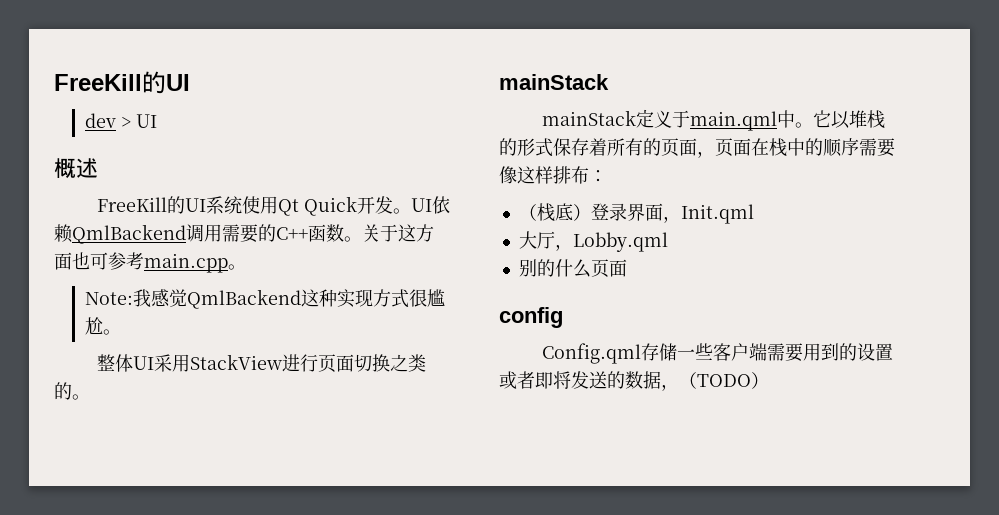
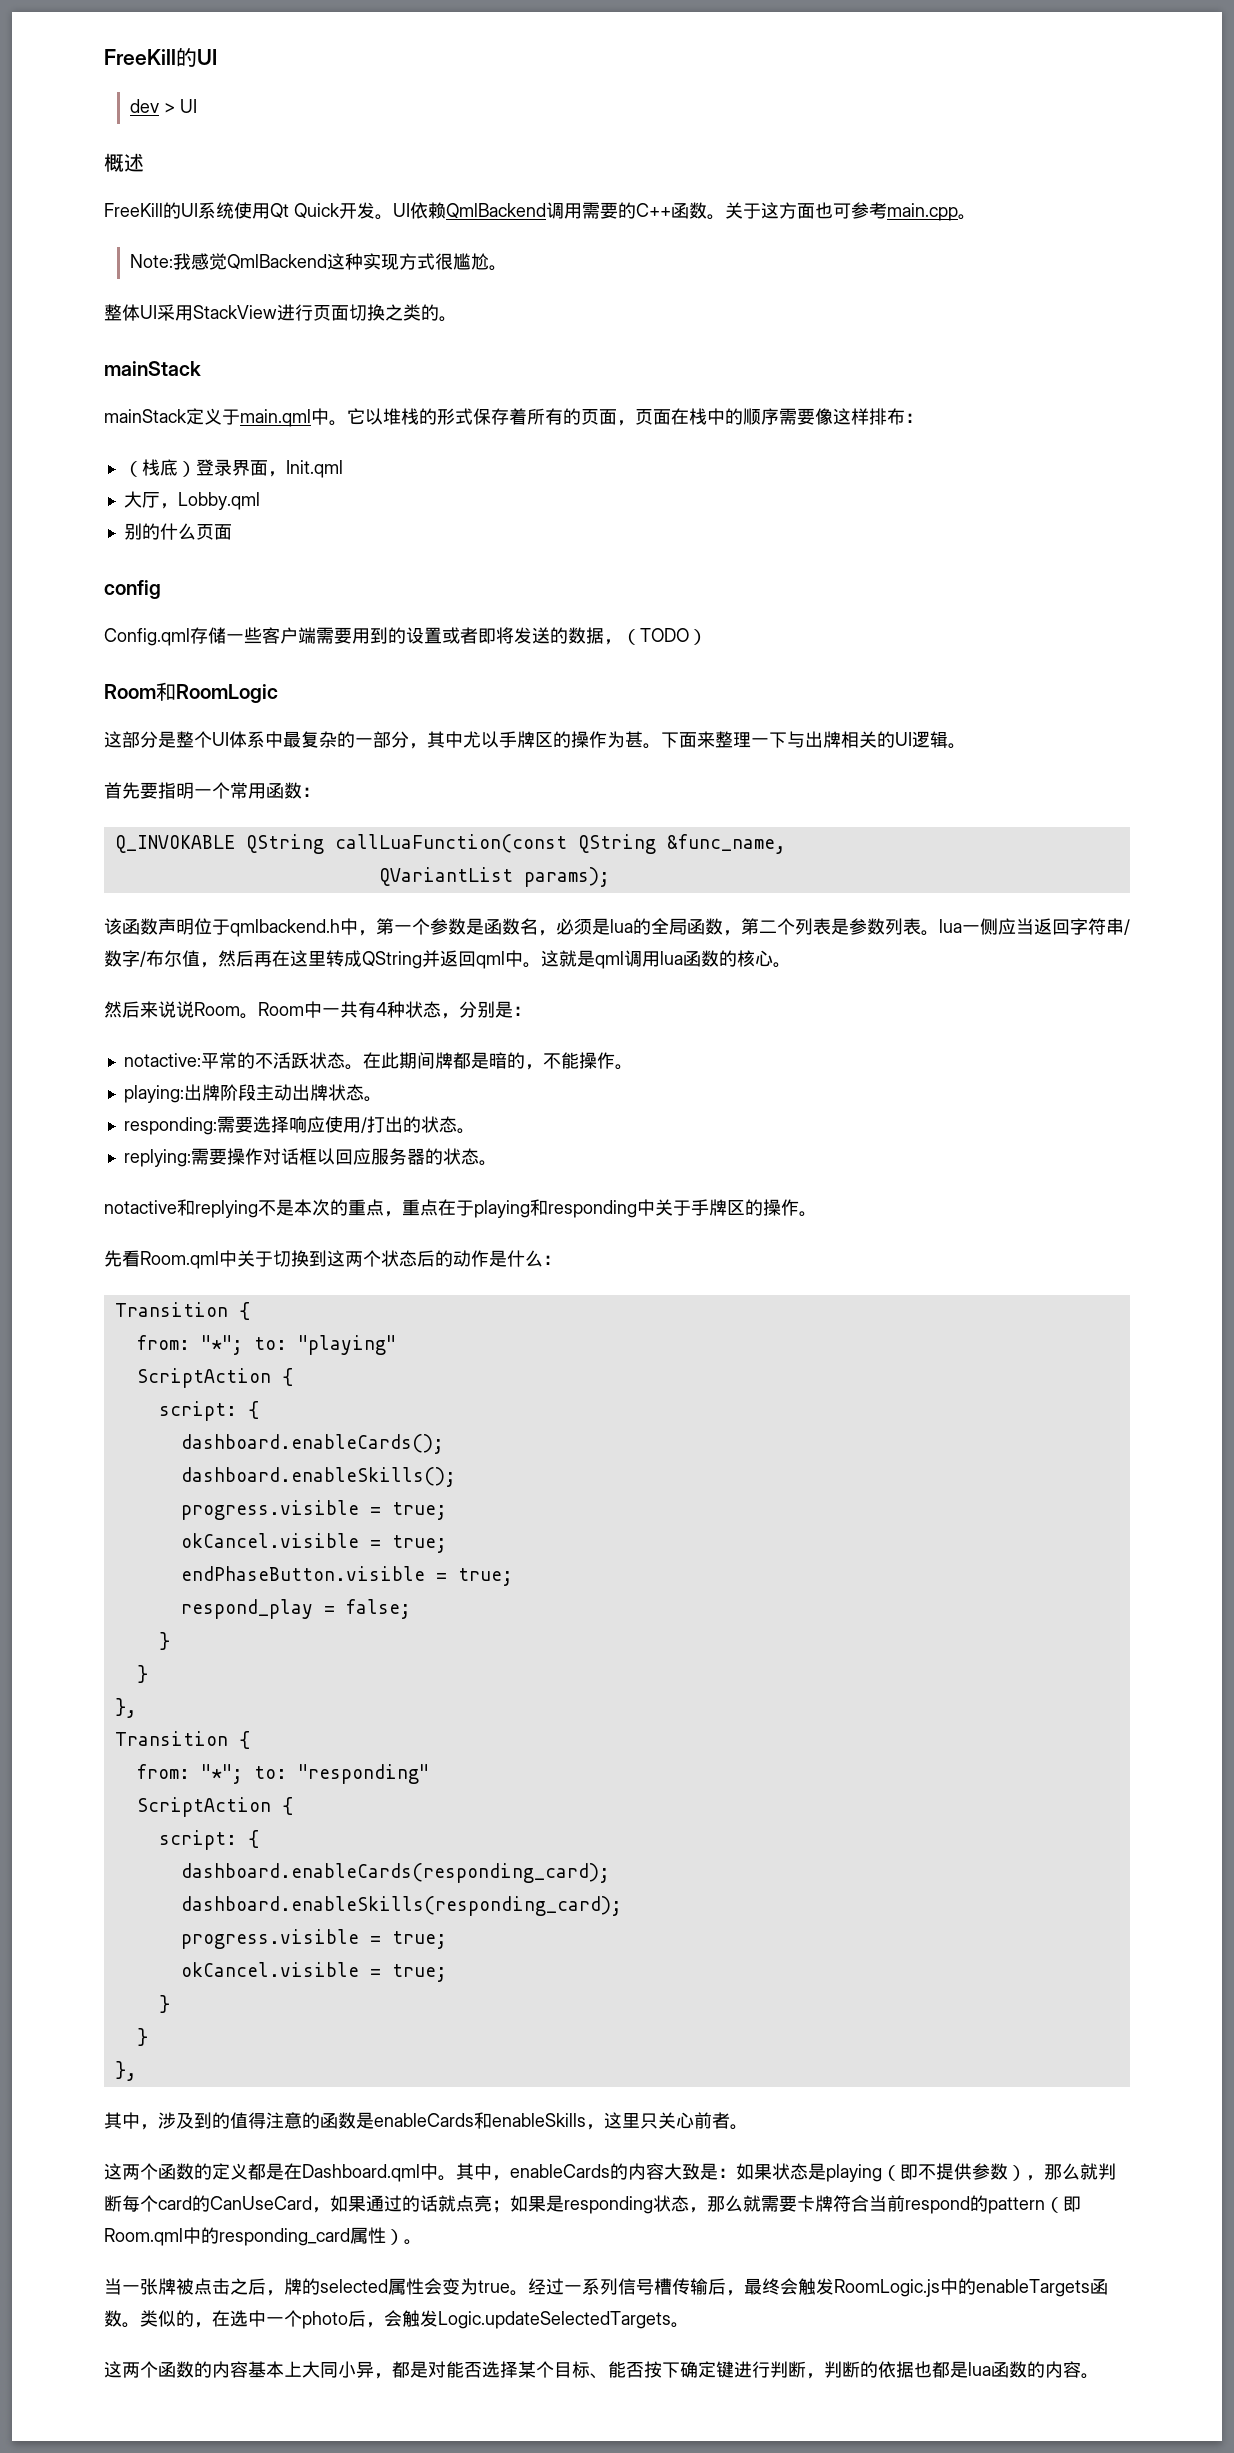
+ Room和RoomLogic
+ 这部分是整个UI体系中最复杂的一部分，其中尤以手牌区的操作为甚。下面来整理一下与出牌相关的UI逻辑。
+ 首先要指明一个常用函数：
+ Q_INVOKABLE QString callLuaFunction(const QString &func_name,
+ QVariantList params);
+ 该函数声明位于qmlbackend.h中，第一个参数是函数名，必须是lua的全局函数，第二个列表是参数列表。lua一侧应当返回字符串/数字/布尔值，然后再在这里转成QString并返回qml中。这就是qml调用lua函数的核心。
+ 然后来说说Room。Room中一共有4种状态，分别是：
+ notactive:平常的不活跃状态。在此期间牌都是暗的，不能操作。
+ playing:出牌阶段主动出牌状态。
+ responding:需要选择响应使用/打出的状态。
+ replying:需要操作对话框以回应服务器的状态。
+ notactive和replying不是本次的重点，重点在于playing和responding中关于手牌区的操作。
+ 先看Room.qml中关于切换到这两个状态后的动作是什么：
+ Transition {
+ from: "*"; to: "playing"
+ ScriptAction {
+ script: {
+ dashboard.enableCards();
+ dashboard.enableSkills();
+ progress.visible = true;
+ okCancel.visible = true;
+ endPhaseButton.visible = true;
+ respond_play = false;
+ }
+ }
+ },
+ Transition {
+ from: "*"; to: "responding"
+ ScriptAction {
+ script: {
+ dashboard.enableCards(responding_card);
+ dashboard.enableSkills(responding_card);
+ progress.visible = true;
+ okCancel.visible = true;
+ }
+ }
+ },
+ 其中，涉及到的值得注意的函数是enableCards和enableSkills，这里只关心前者。
+ 这两个函数的定义都是在Dashboard.qml中。其中，enableCards的内容大致是：如果状态是playing（即不提供参数），那么就判断每个card的CanUseCard，如果通过的话就点亮；如果是responding状态，那么就需要卡牌符合当前respond的pattern（即Room.qml中的responding_card属性）。
+ 当一张牌被点击之后，牌的selected属性会变为true。经过一系列信号槽传输后，最终会触发RoomLogic.js中的enableTargets函数。类似的，在选中一个photo后，会触发Logic.updateSelectedTargets。
+ 这两个函数的内容基本上大同小异，都是对能否选择某个目标、能否按下确定键进行判断，判断的依据也都是lua函数的内容。

